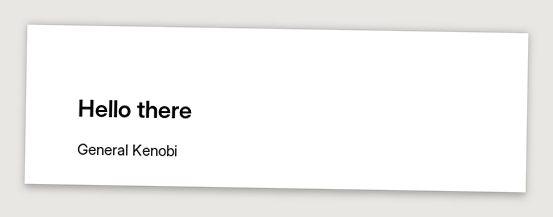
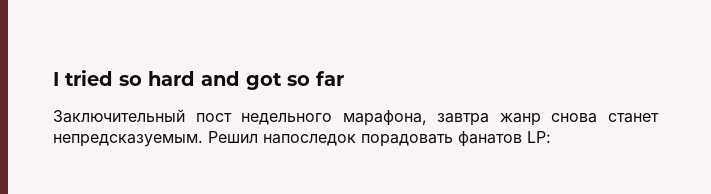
- Hello there
- General Kenobi
+ I tried so hard and got so far
+ Заключительный пост недельного марафона, завтра жанр снова станет непредсказуемым. Решил напоследок порадовать фанатов LP:

